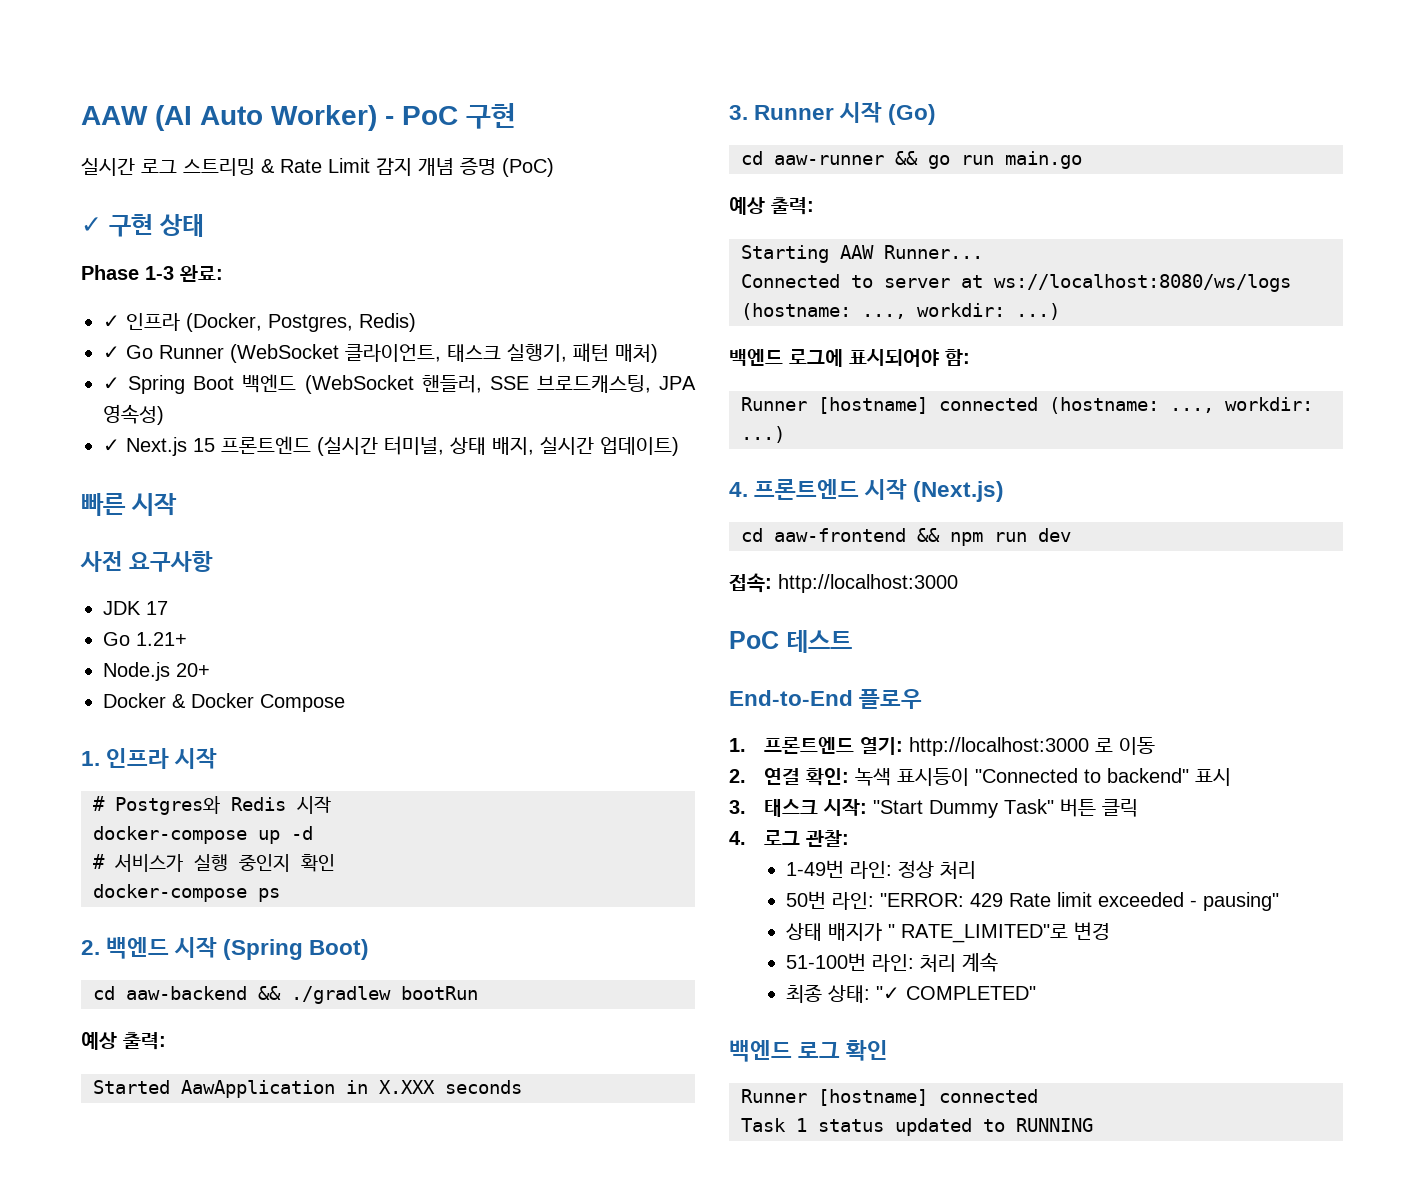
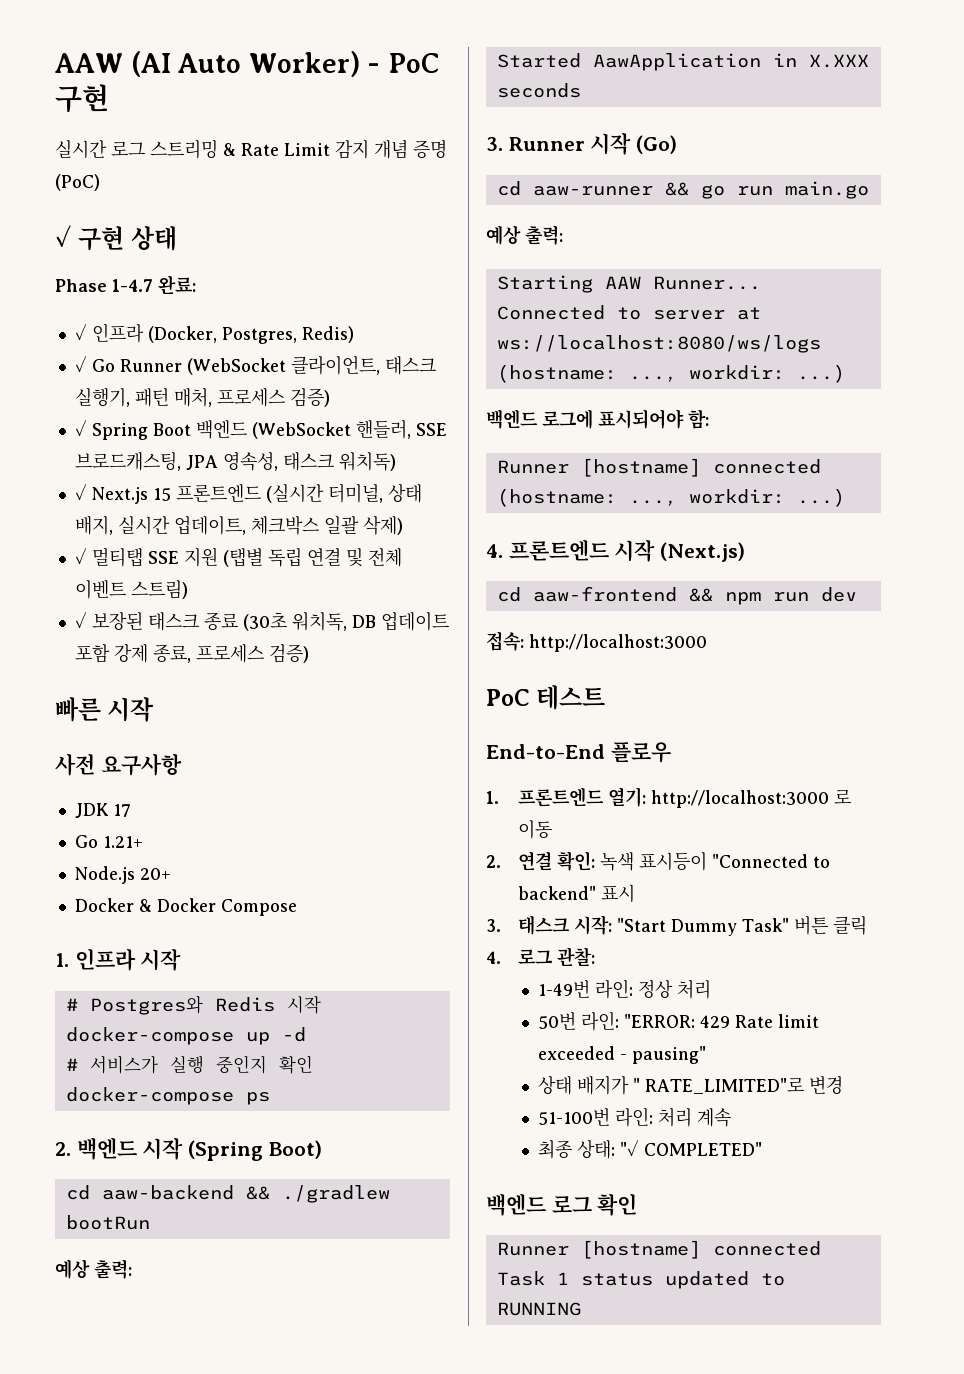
- Phase 1-3 완료:
+ Phase 1-4.7 완료:
- ✓ Go Runner (WebSocket 클라이언트, 태스크 실행기, 패턴 매처)
+ ✓ Go Runner (WebSocket 클라이언트, 태스크 실행기, 패턴 매처, 프로세스 검증)
- ✓ Spring Boot 백엔드 (WebSocket 핸들러, SSE 브로드캐스팅, JPA 영속성)
+ ✓ Spring Boot 백엔드 (WebSocket 핸들러, SSE 브로드캐스팅, JPA 영속성, 태스크 워치독)
- ✓ Next.js 15 프론트엔드 (실시간 터미널, 상태 배지, 실시간 업데이트)
+ ✓ Next.js 15 프론트엔드 (실시간 터미널, 상태 배지, 실시간 업데이트, 체크박스 일괄 삭제)
+ ✓ 멀티탭 SSE 지원 (탭별 독립 연결 및 전체 이벤트 스트림)
+ ✓ 보장된 태스크 종료 (30초 워치독, DB 업데이트 포함 강제 종료, 프로세스 검증)

